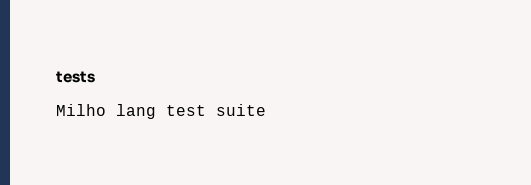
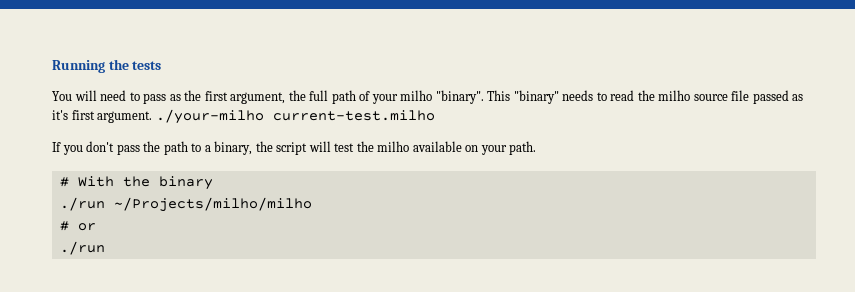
- tests
+ Running the tests
- Milho lang test suite
+ You will need to pass as the first argument, the full path of your milho "binary". This "binary" needs to read the milho source file passed as it's first argument. ./your-milho current-test.milho
+ If you don't pass the path to a binary, the script will test the milho available on your path.
+ # With the binary
+ ./run ~/Projects/milho/milho
+ # or
+ ./run

